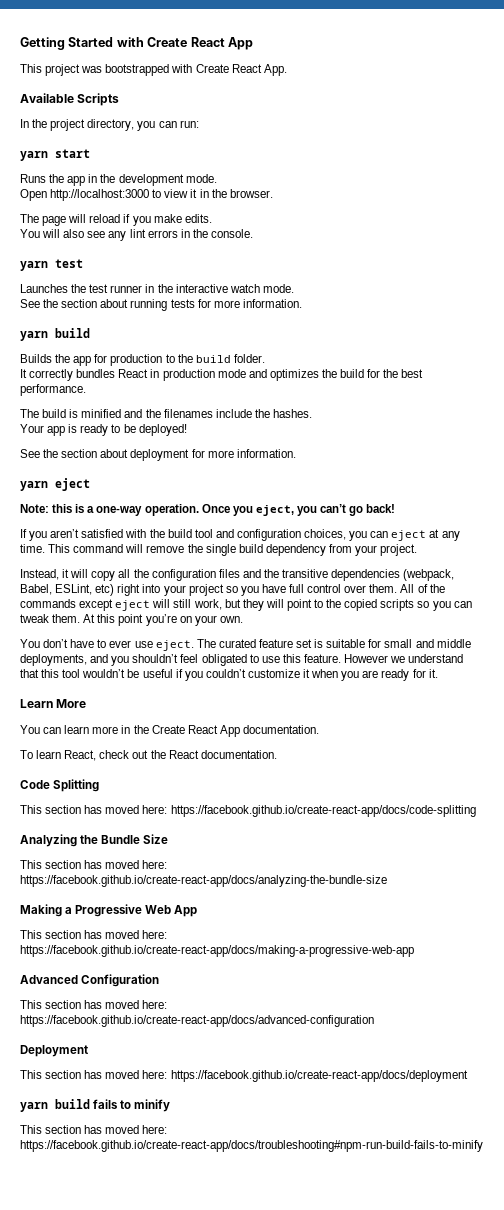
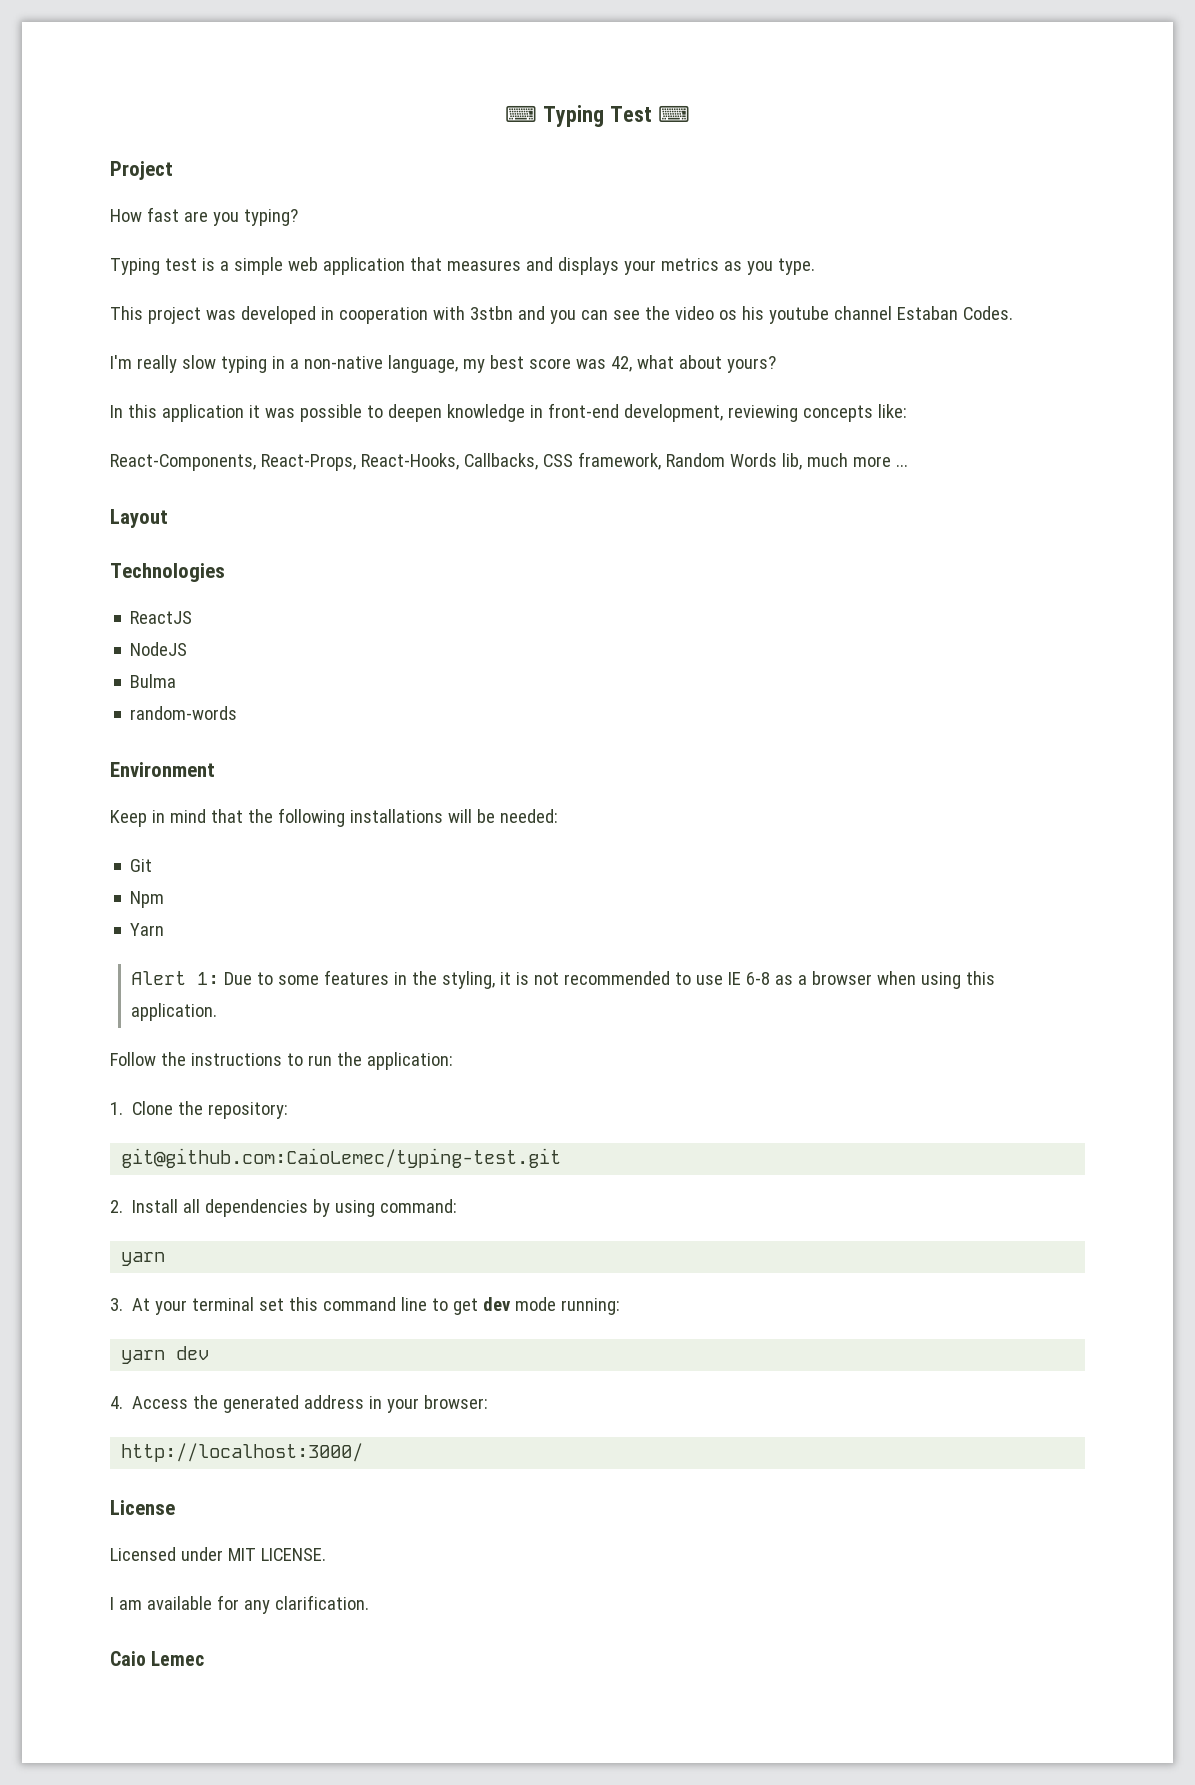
- Getting Started with Create React App
- This project was bootstrapped with Create React App.
- Available Scripts
- In the project directory, you can run:
- yarn start
- Runs the app in the development mode.
- Open http://localhost:3000 to view it in the browser.
- The page will reload if you make edits.
- You will also see any lint errors in the console.
- yarn test
- Launches the test runner in the interactive watch mode.
- See the section about running tests for more information.
- yarn build
- Builds the app for production to the build folder.
- It correctly bundles React in production mode and optimizes the build for the best performance.
- The build is minified and the filenames include the hashes.
- Your app is ready to be deployed!
- See the section about deployment for more information.
- yarn eject
- Note: this is a one-way operation. Once you eject, you can’t go back!
- If you aren’t satisfied with the build tool and configuration choices, you can eject at any time. This command will remove the single build dependency from your project.
- Instead, it will copy all the configuration files and the transitive dependencies (webpack, Babel, ESLint, etc) right into your project so you have full control over them. All of the commands except eject will still work, but they will point to the copied scripts so you can tweak them. At this point you’re on your own.
- You don’t have to ever use eject. The curated feature set is suitable for small and middle deployments, and you shouldn’t feel obligated to use this feature. However we understand that this tool wouldn’t be useful if you couldn’t customize it when you are ready for it.
- Learn More
- You can learn more in the Create React App documentation.
- To learn React, check out the React documentation.
- Code Splitting
- This section has moved here: https://facebook.github.io/create-react-app/docs/code-splitting
- Analyzing the Bundle Size
- This section has moved here: https://facebook.github.io/create-react-app/docs/analyzing-the-bundle-size
- Making a Progressive Web App
- This section has moved here: https://facebook.github.io/create-react-app/docs/making-a-progressive-web-app
- Advanced Configuration
- This section has moved here: https://facebook.github.io/create-react-app/docs/advanced-configuration
- Deployment
- This section has moved here: https://facebook.github.io/create-react-app/docs/deployment
- yarn build fails to minify
- This section has moved here: https://facebook.github.io/create-react-app/docs/troubleshooting#npm-run-build-fails-to-minify
+ ⌨ Typing Test ⌨
+ Project
+ How fast are you typing?
+ Typing test is a simple web application that measures and displays your metrics as you type.
+ This project was developed in cooperation with 3stbn and you can see the video os his youtube channel Estaban Codes.
+ I'm really slow typing in a non-native language, my best score was 42, what about yours?
+ In this application it was possible to deepen knowledge in front-end development, reviewing concepts like:
+ React-Components, React-Props, React-Hooks, Callbacks, CSS framework, Random Words lib, much more ...
+ Layout
+ Technologies
+ ReactJS
+ NodeJS
+ Bulma
+ random-words
+ Environment
+ Keep in mind that the following installations will be needed:
+ Git
+ Npm
+ Yarn
+ Alert 1: Due to some features in the styling, it is not recommended to use IE 6-8 as a browser when using this application.
+ Follow the instructions to run the application:
+ 1. Clone the repository:
+ git@github.com:CaioLemec/typing-test.git
+ 2. Install all dependencies by using command:
+ yarn
+ 3. At your terminal set this command line to get dev mode running:
+ yarn dev
+ 4. Access the generated address in your browser:
+ http://localhost:3000/
+ License
+ Licensed under MIT LICENSE.
+ I am available for any clarification.
+ Caio Lemec

